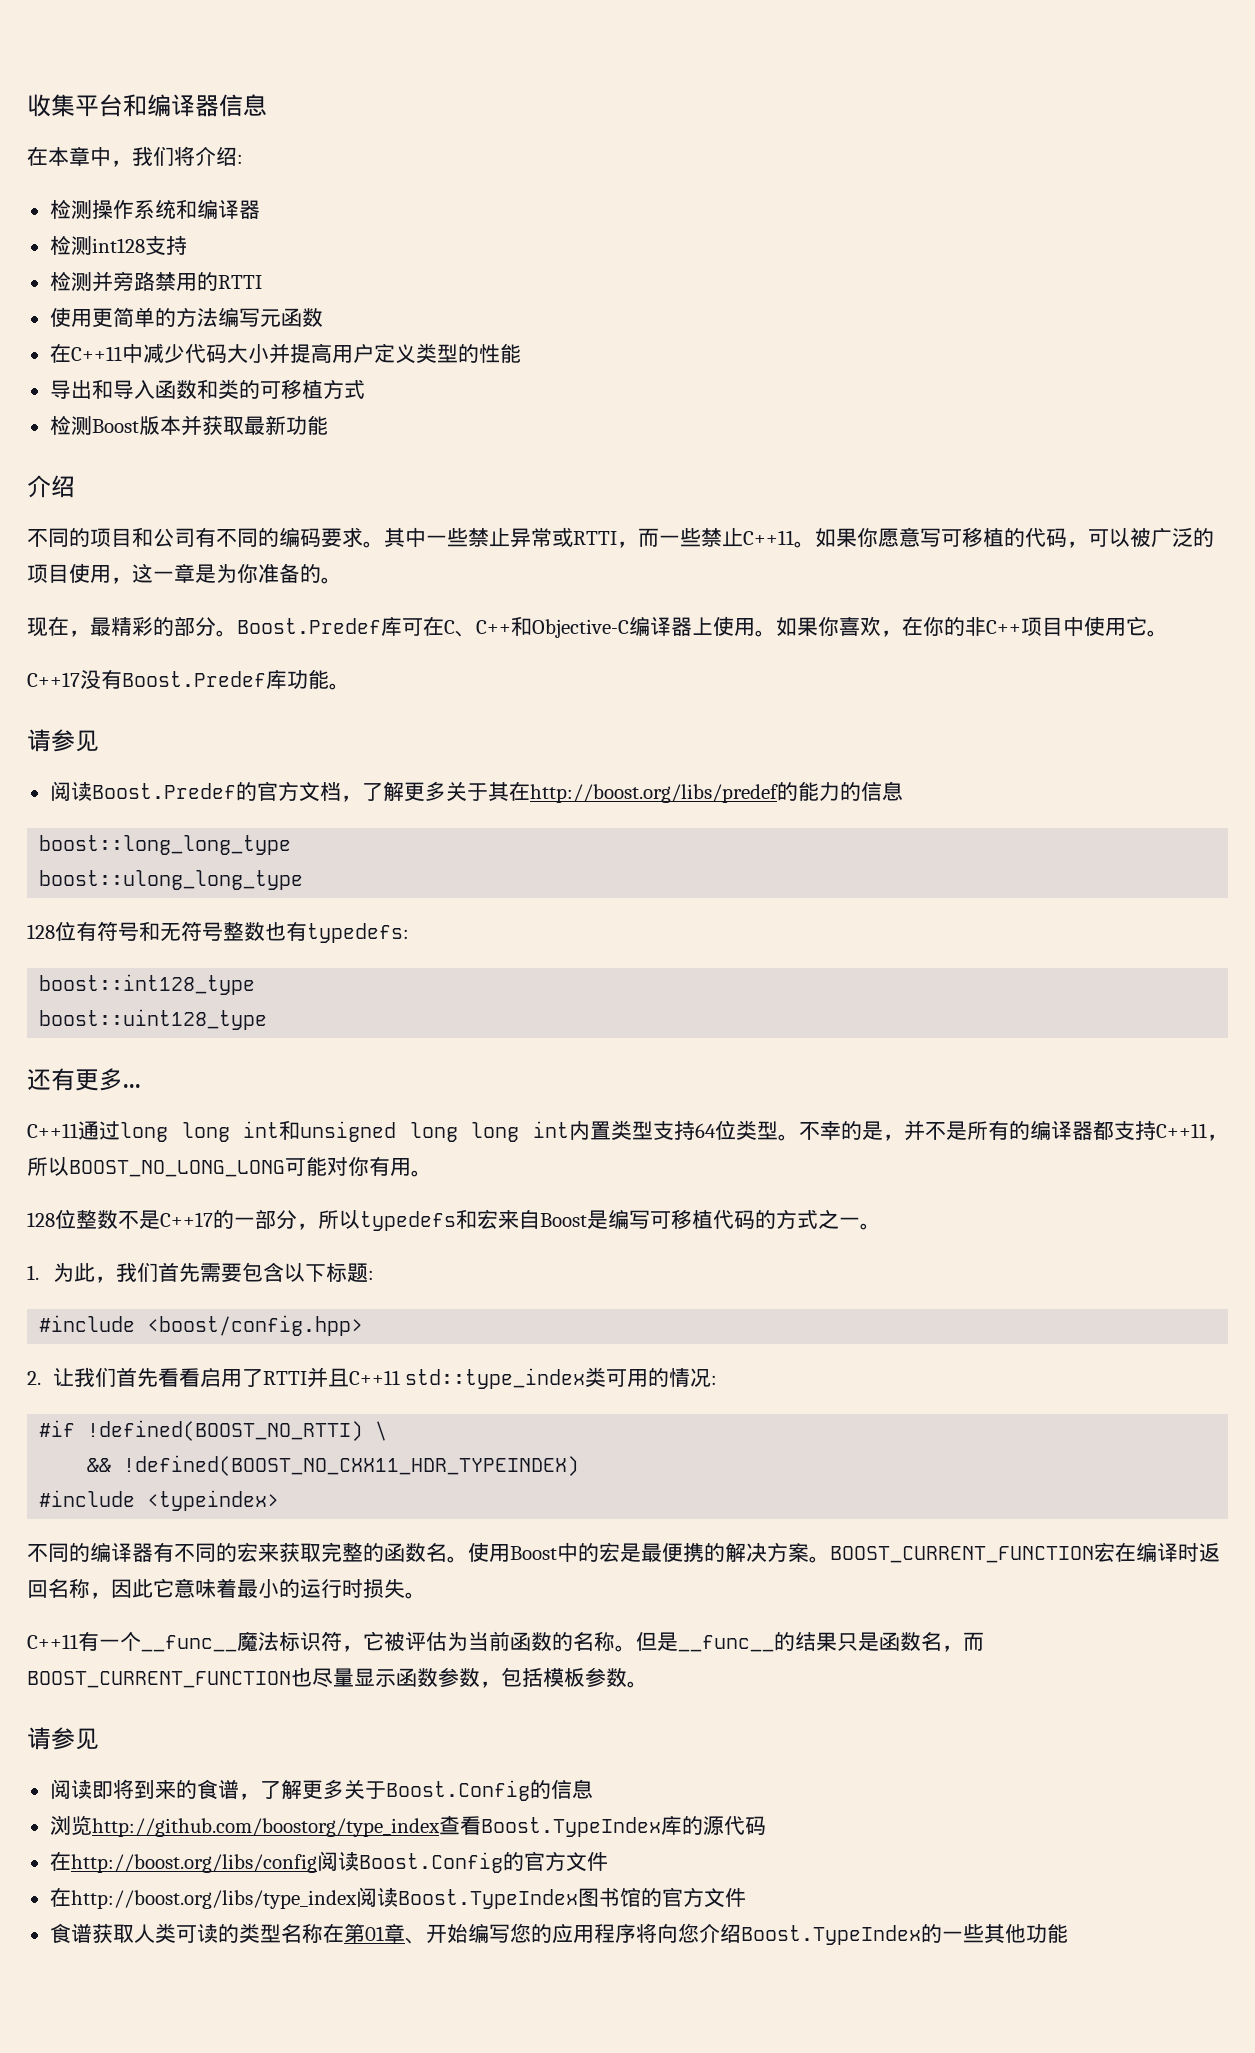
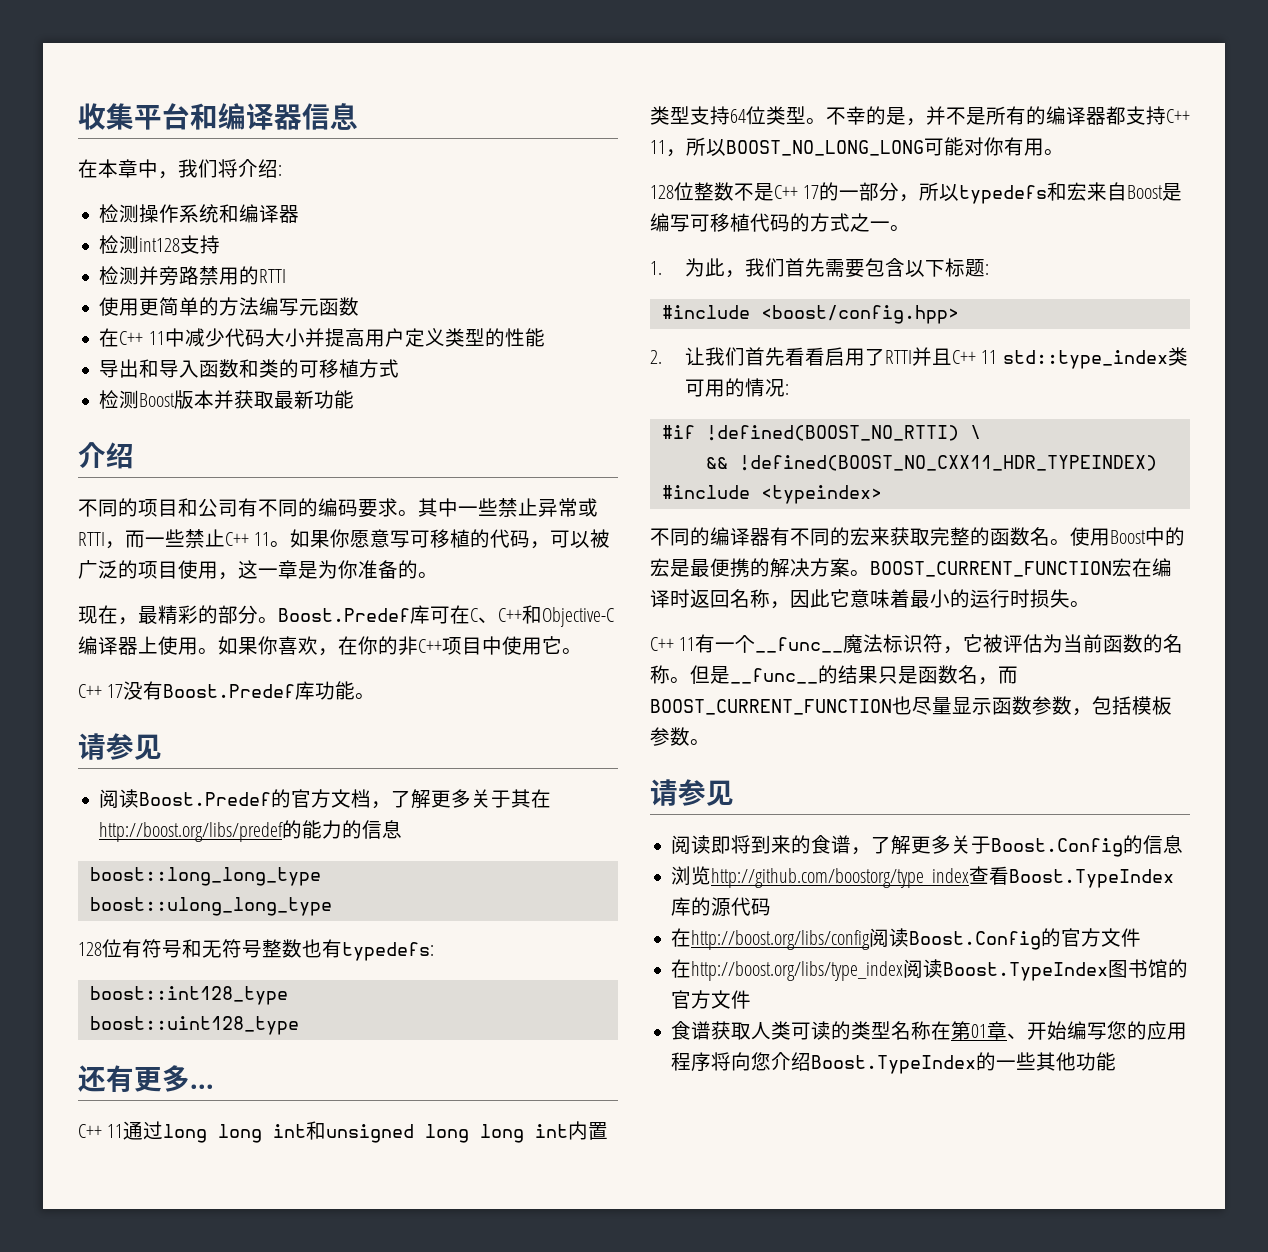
- 在C++11中减少代码大小并提高用户定义类型的性能
+ 在C++ 11中减少代码大小并提高用户定义类型的性能
- 其中一些禁止异常或RTTI，而一些禁止C++11。
+ 其中一些禁止异常或RTTI，而一些禁止C++ 11。
- C++17没有Boost.Predef库功能。
+ C++ 17没有Boost.Predef库功能。
- C++11通过long long int和unsigned long long int内置类型支持64位类型。
+ C++ 11通过long long int和unsigned long long int内置类型支持64位类型。
- 不幸的是，并不是所有的编译器都支持C++11，所以BOOST_NO_LONG_LONG可能对你有用。
+ 不幸的是，并不是所有的编译器都支持C++ 11，所以BOOST_NO_LONG_LONG可能对你有用。
- 128位整数不是C++17的一部分，所以typedefs和宏来自Boost是编写可移植代码的方式之一。
+ 128位整数不是C++ 17的一部分，所以typedefs和宏来自Boost是编写可移植代码的方式之一。
- 2.让我们首先看看启用了RTTI并且C++11 std::type_index类可用的情况:
+ 2.让我们首先看看启用了RTTI并且C++ 11 std::type_index类可用的情况:
- C++11有一个__func__魔法标识符，它被评估为当前函数的名称。
+ C++ 11有一个__func__魔法标识符，它被评估为当前函数的名称。

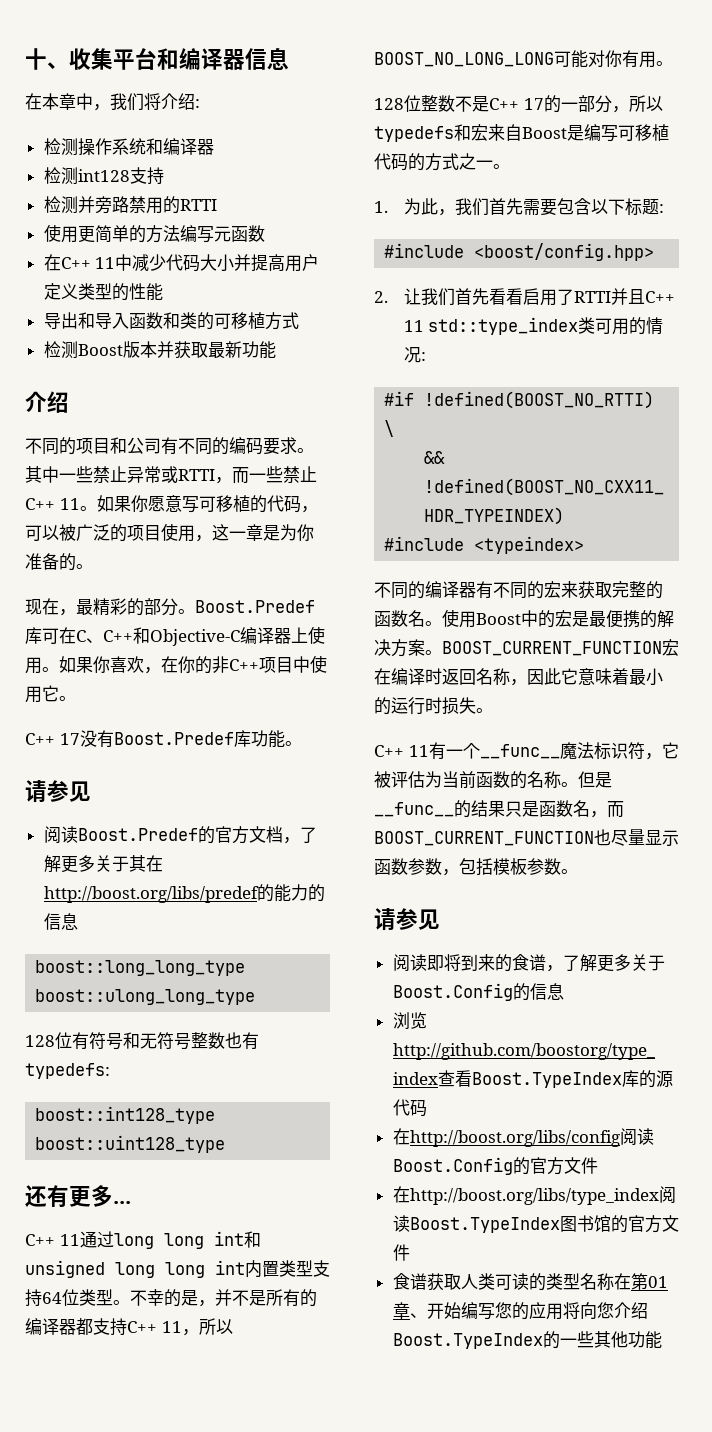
- 收集平台和编译器信息
+ 十、收集平台和编译器信息
- 食谱获取人类可读的类型名称在第01章、开始编写您的应用程序将向您介绍Boost.TypeIndex的一些其他功能
+ 食谱获取人类可读的类型名称在第01章、开始编写您的应用将向您介绍Boost.TypeIndex的一些其他功能

